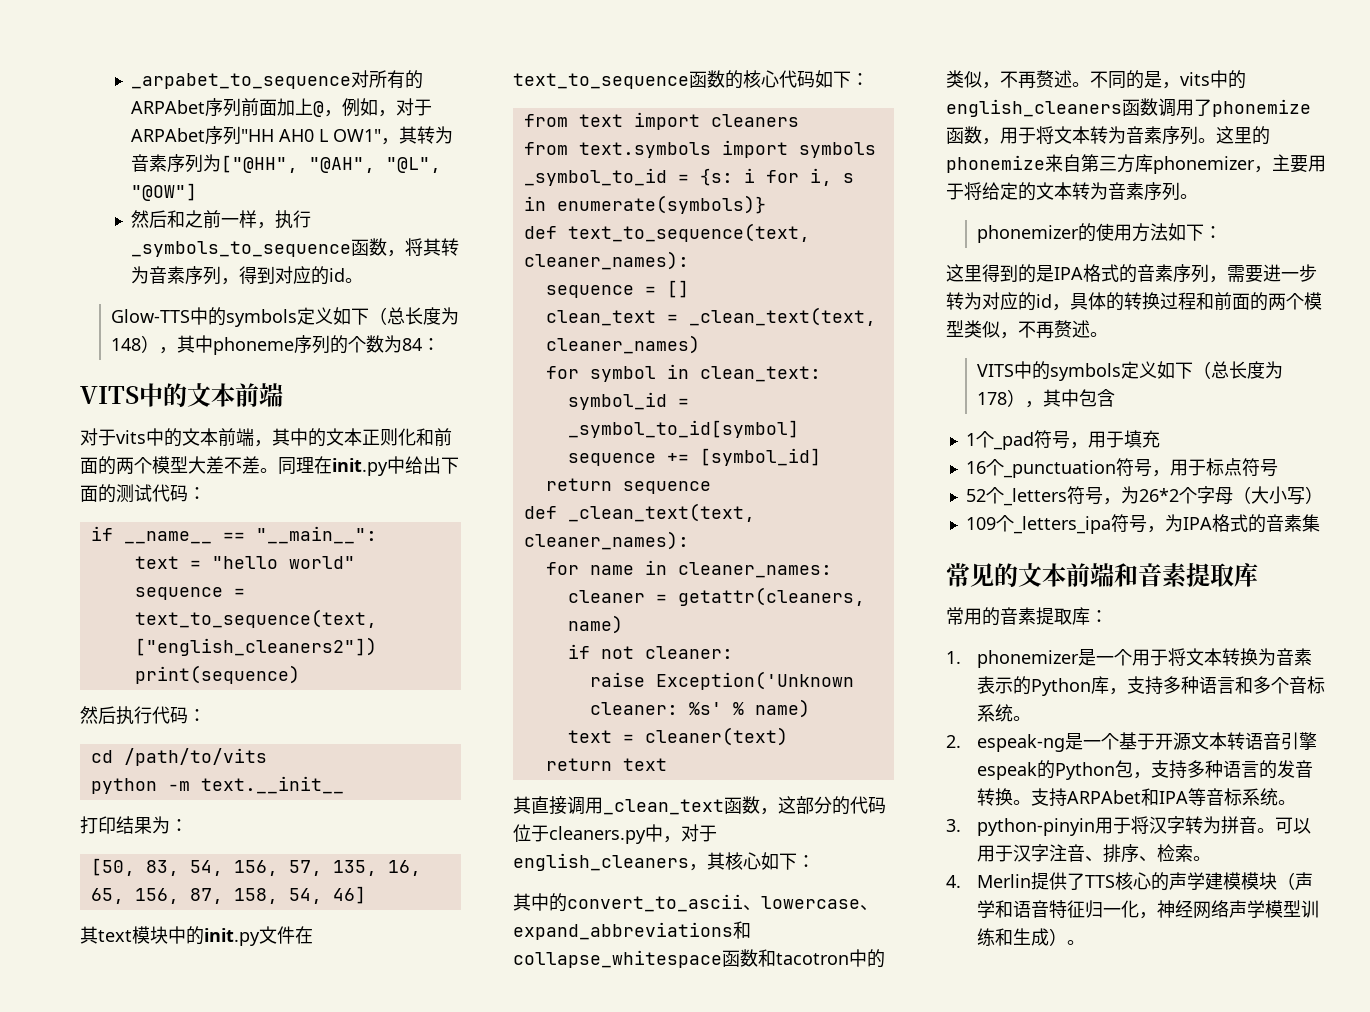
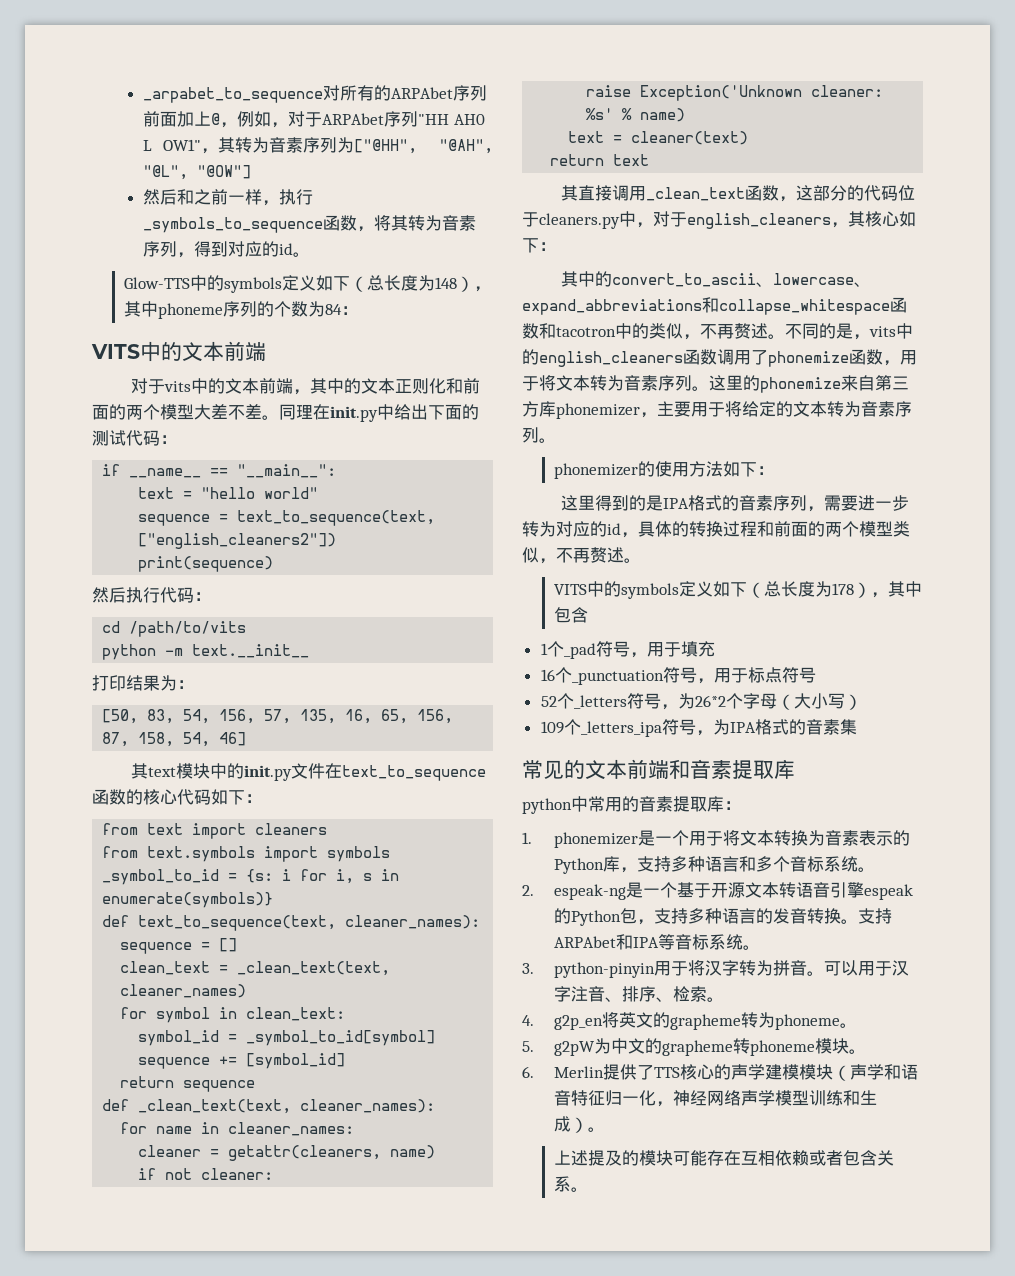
- 常用的音素提取库：
+ python中常用的音素提取库：
- 4. Merlin提供了TTS核心的声学建模模块（声学和语音特征归一化，神经网络声学模型训练和生成）。
+ 4. g2p_en将英文的grapheme转为phoneme。
+ 5. g2pW为中文的grapheme转phoneme模块。
+ 6. Merlin提供了TTS核心的声学建模模块（声学和语音特征归一化，神经网络声学模型训练和生成）。
+ 上述提及的模块可能存在互相依赖或者包含关系。

